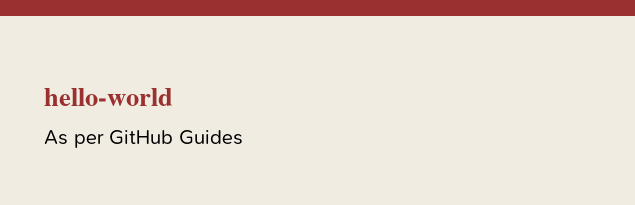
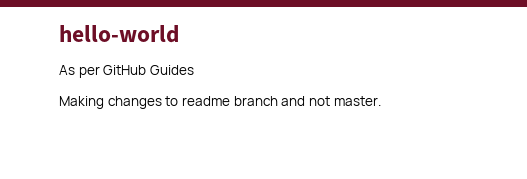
+ Making changes to readme branch and not master.

